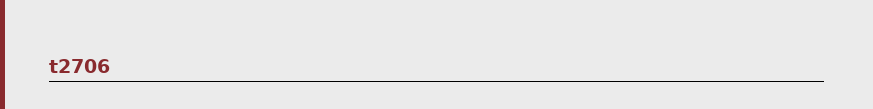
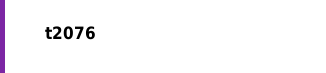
- t2706
+ t2076

